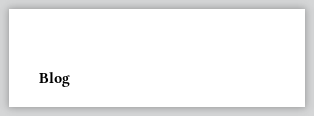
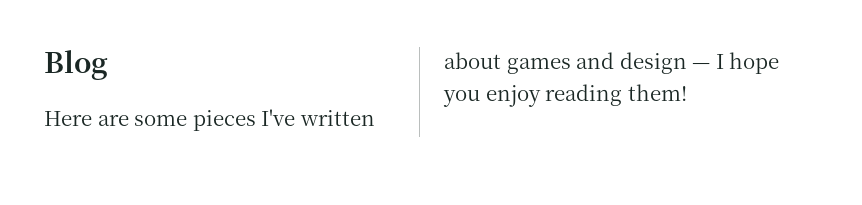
+ Here are some pieces I've written about games and design — I hope you enjoy reading them!

